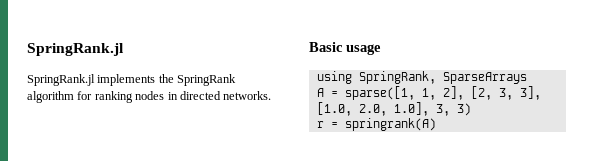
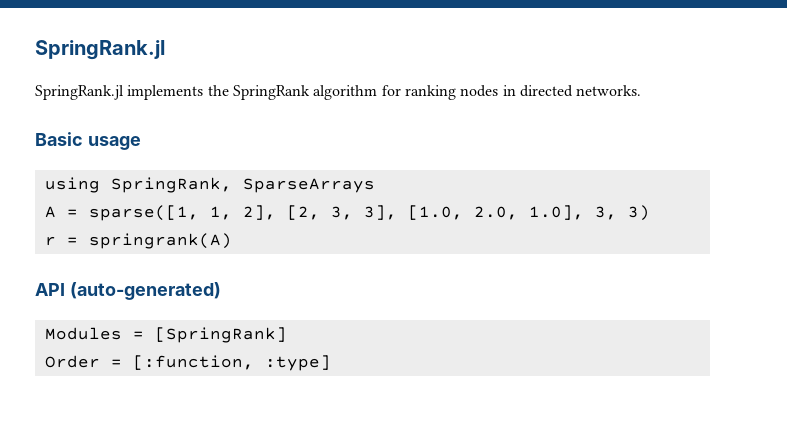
+ API (auto-generated)
+ Modules = [SpringRank]
+ Order = [:function, :type]

